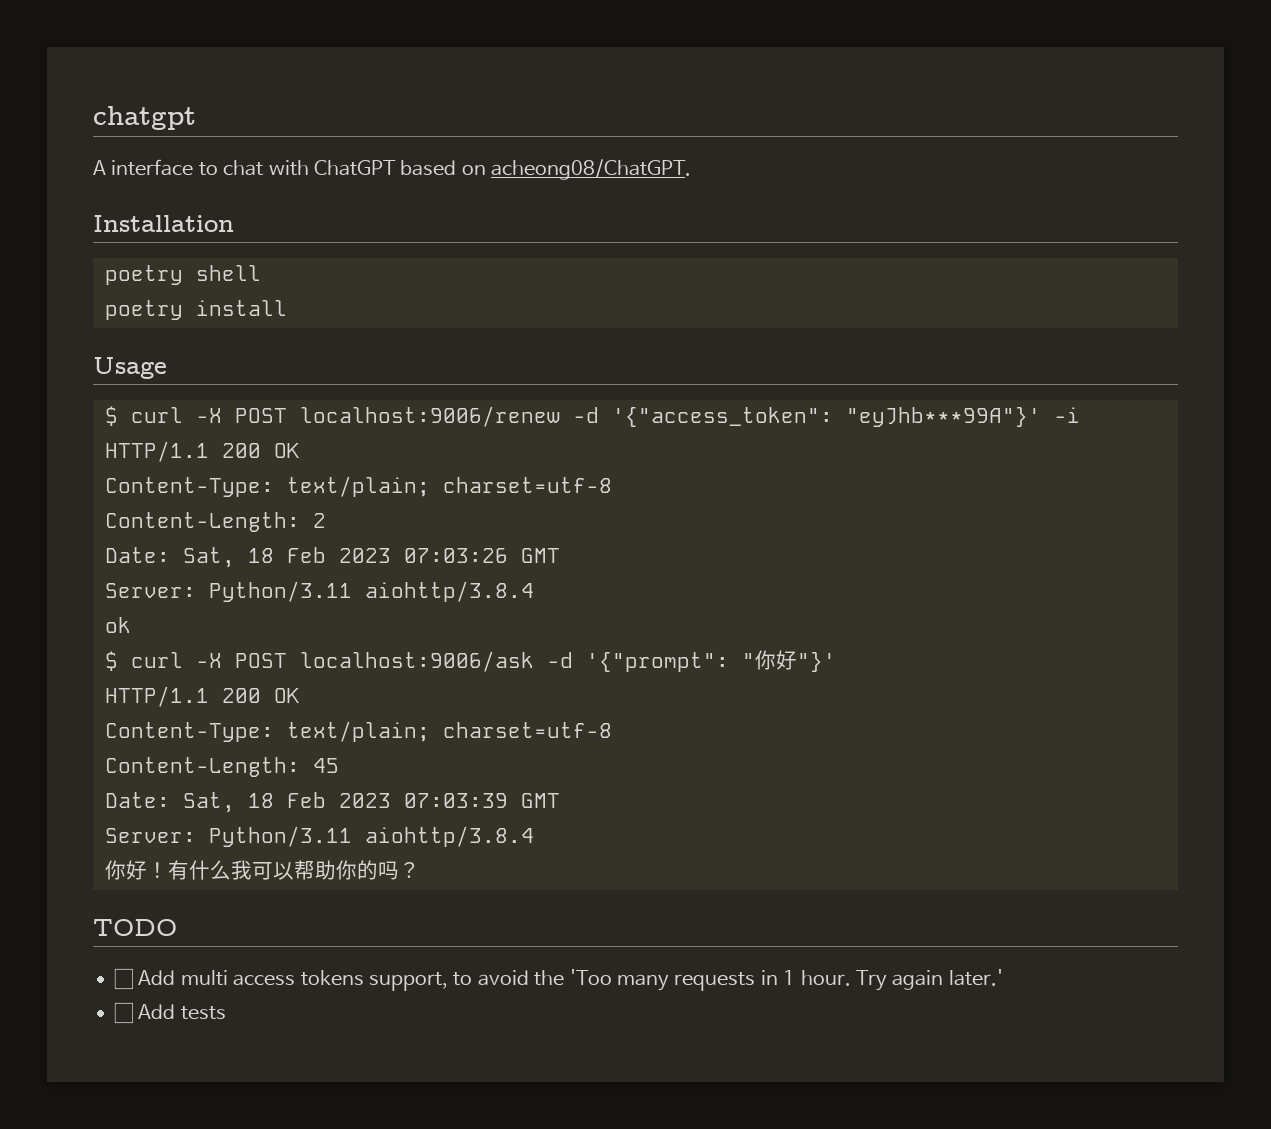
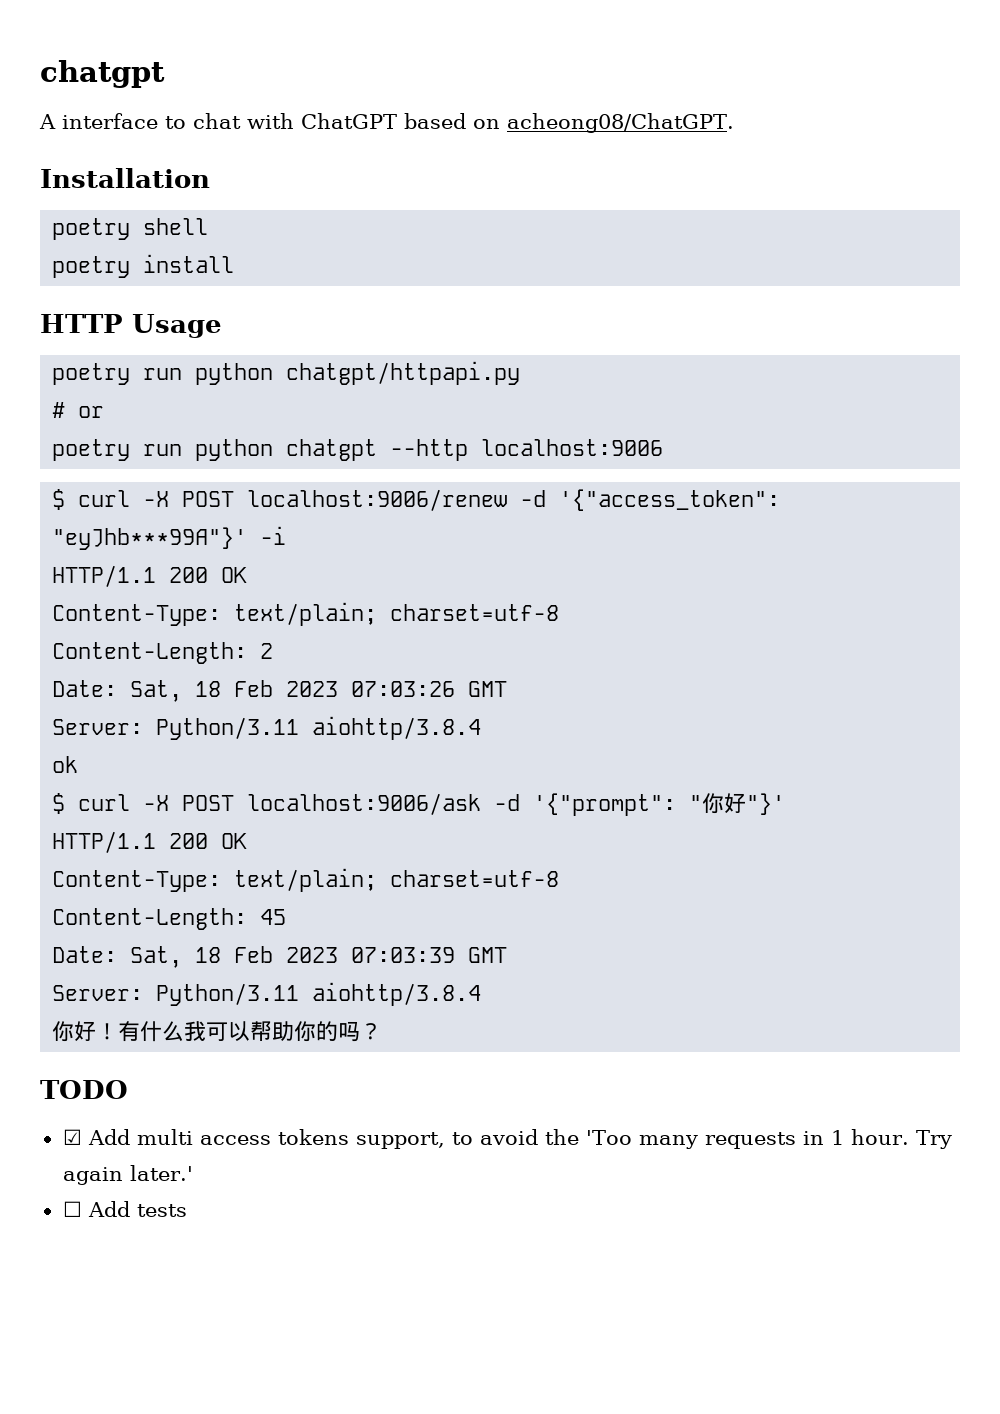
- Usage
+ HTTP Usage
+ poetry run python chatgpt/httpapi.py
+ # or
+ poetry run python chatgpt --http localhost:9006
- ☐ Add multi access tokens support, to avoid the 'Too many requests in 1 hour.
+ ☑ Add multi access tokens support, to avoid the 'Too many requests in 1 hour.

